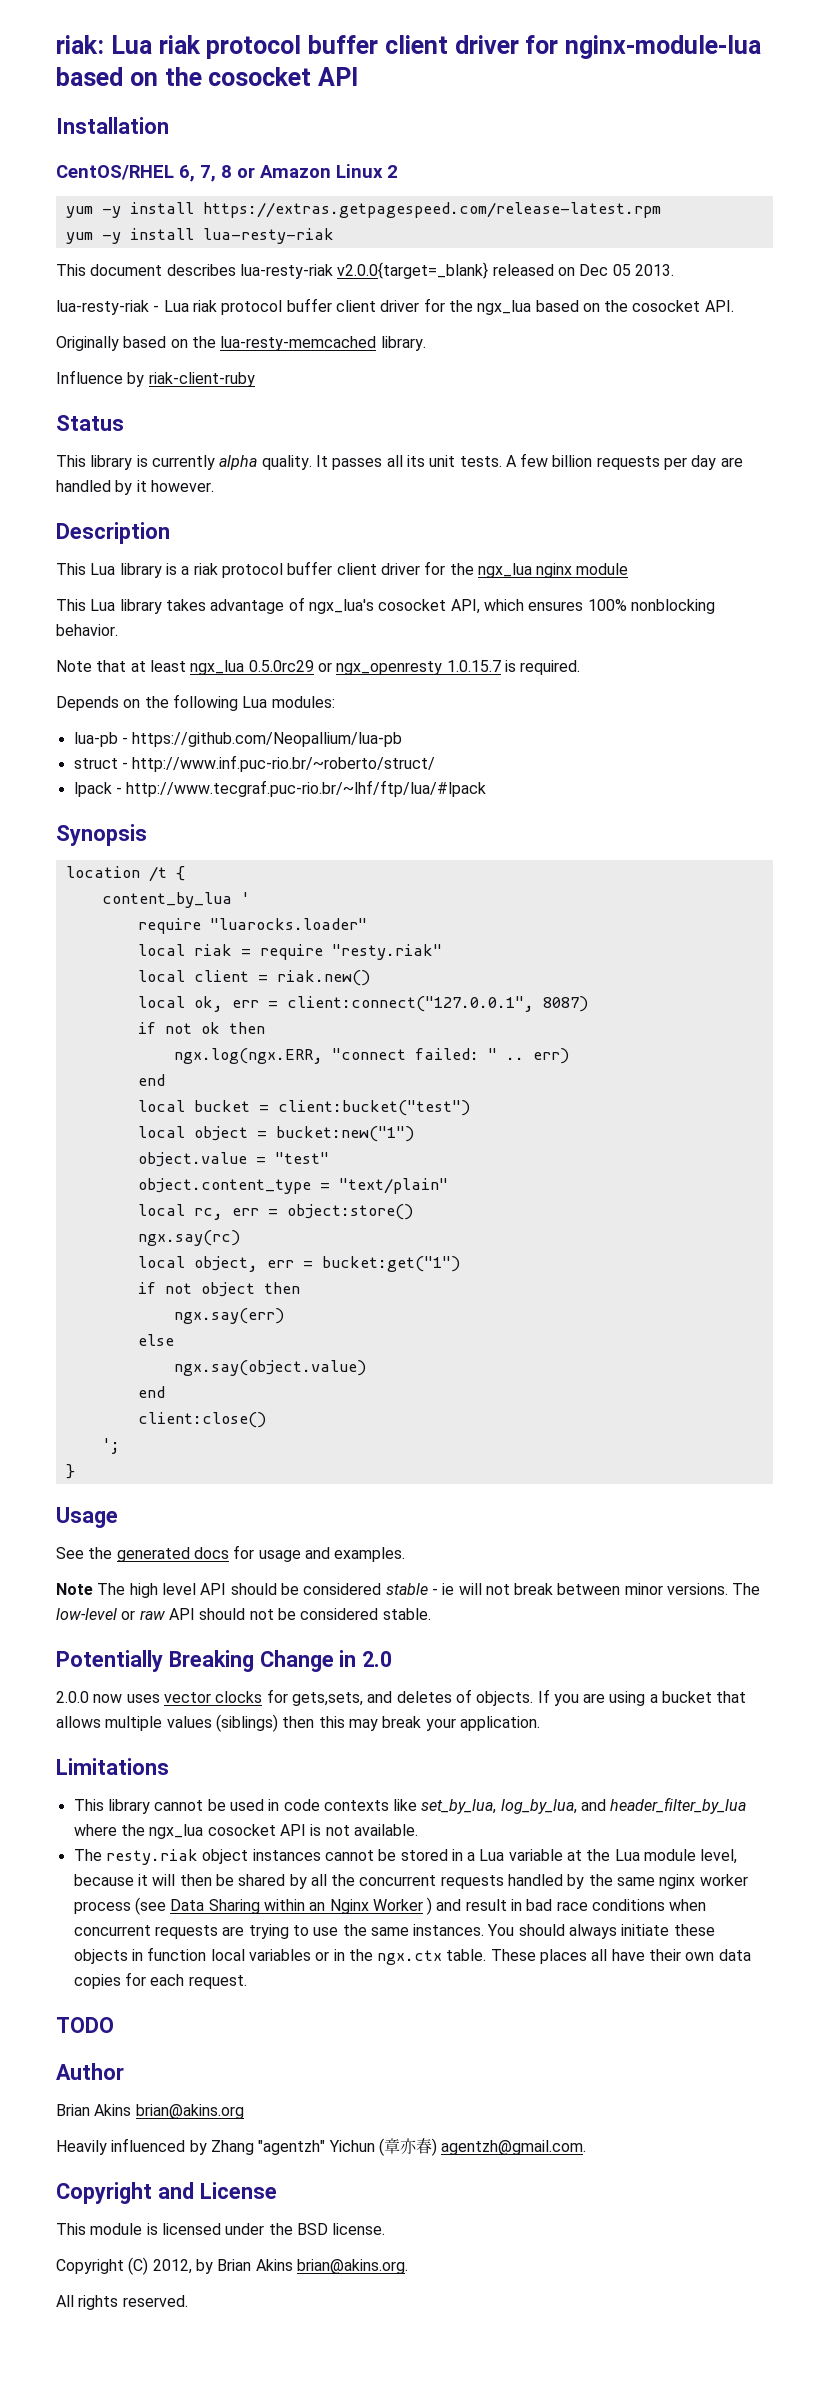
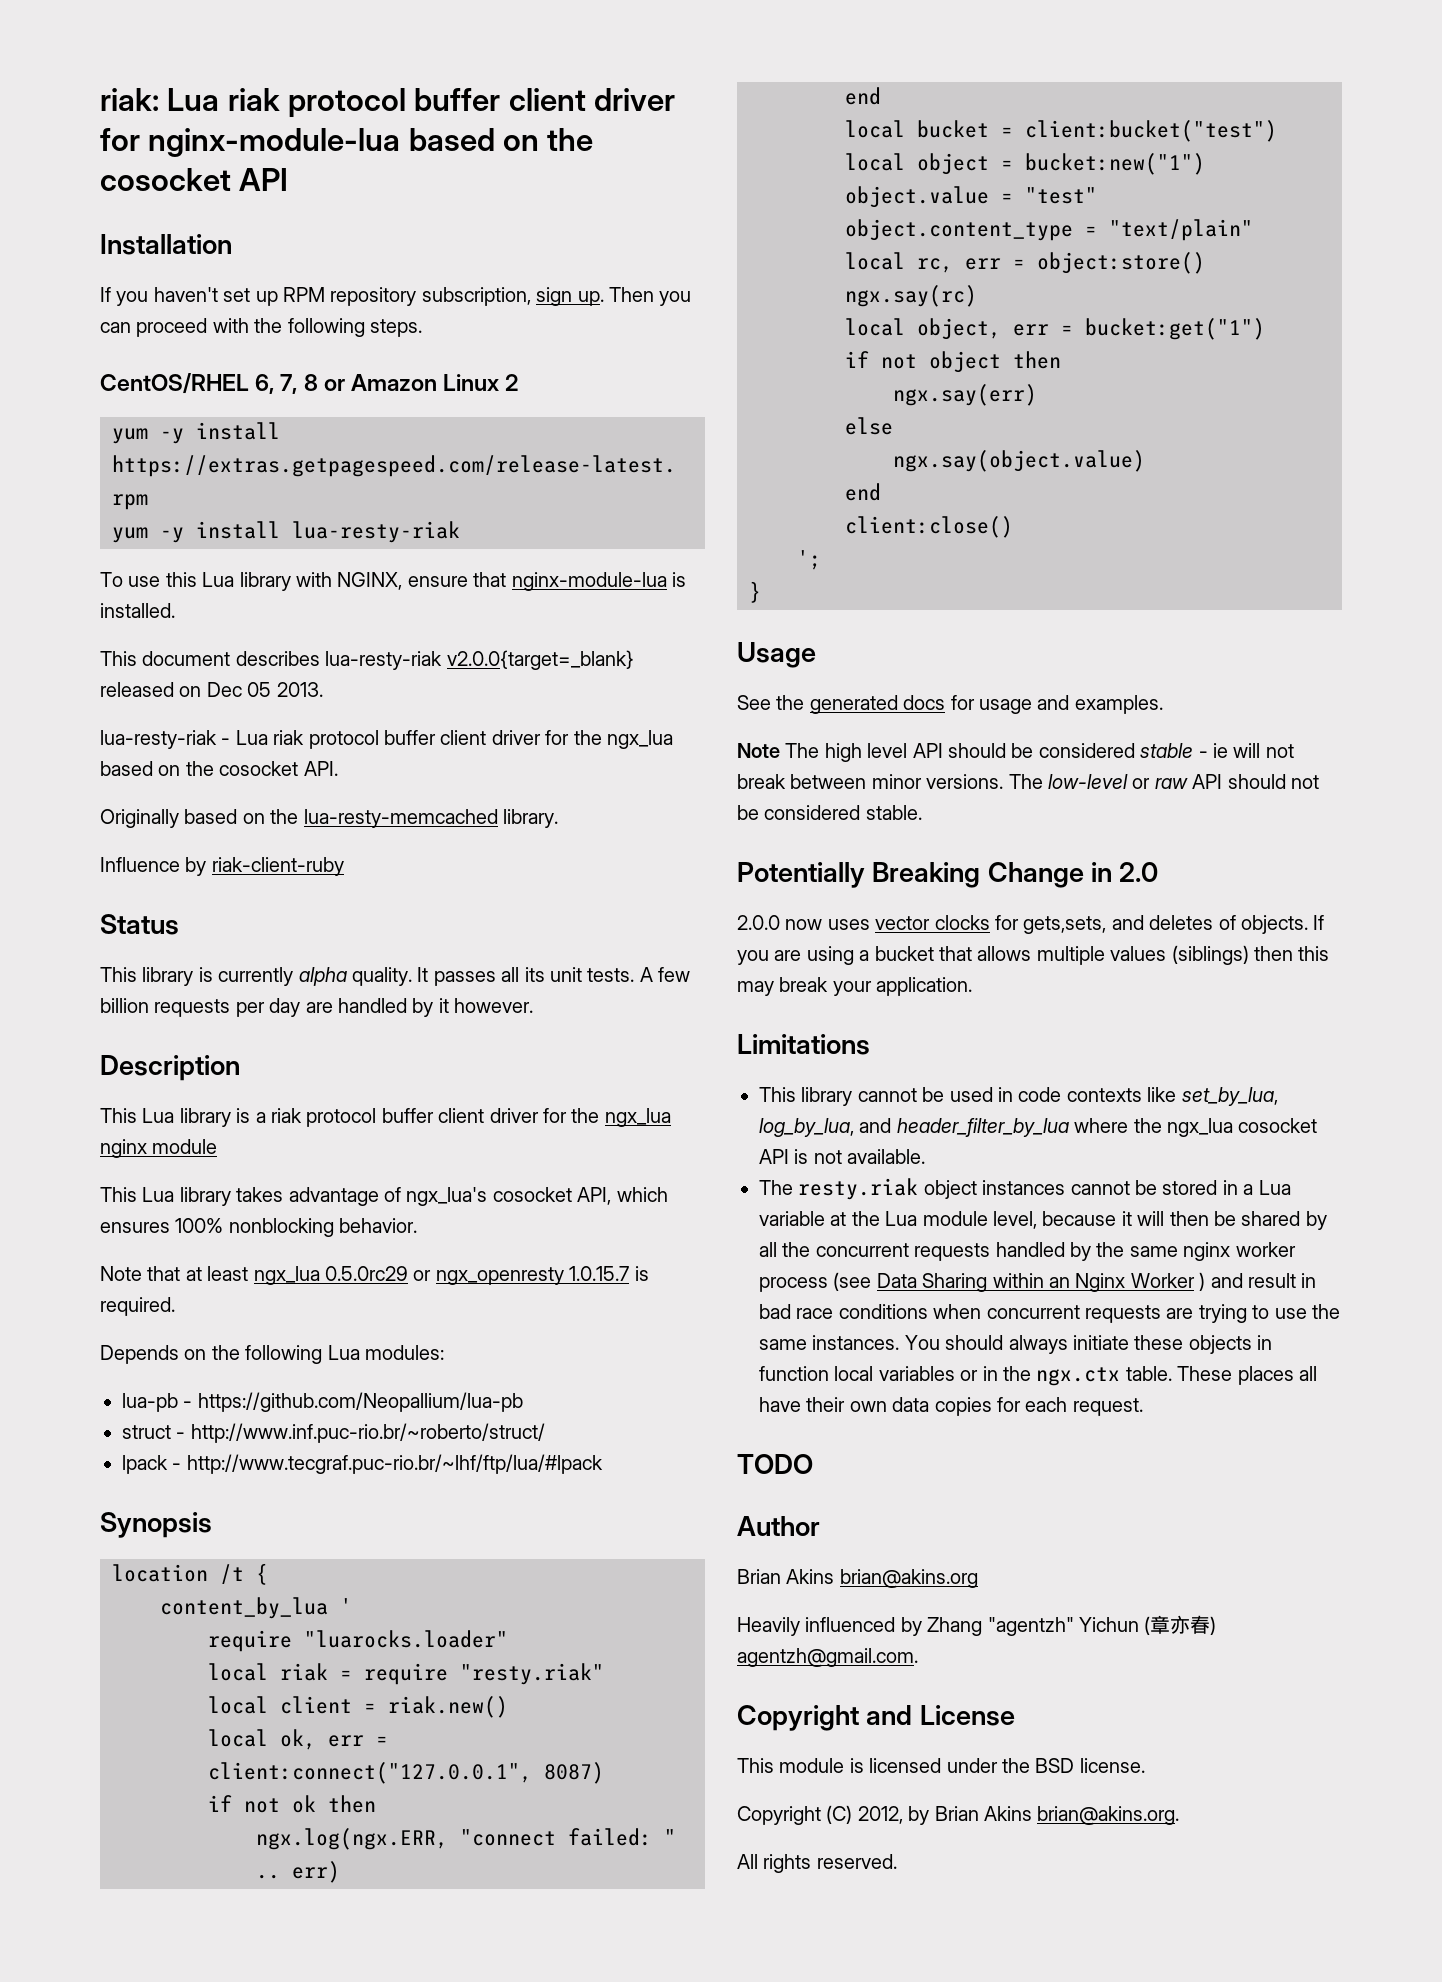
+ If you haven't set up RPM repository subscription, sign up. Then you can proceed with the following steps.
+ To use this Lua library with NGINX, ensure that nginx-module-lua is installed.

